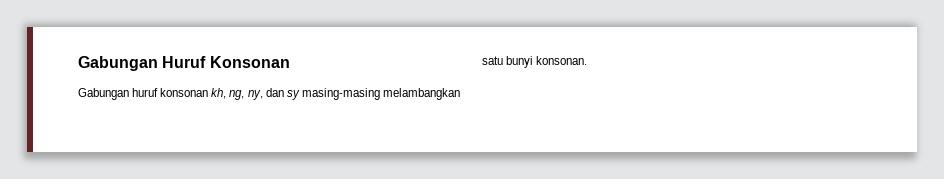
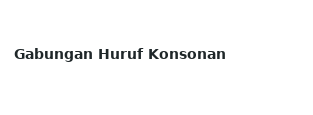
- Gabungan huruf konsonan kh, ng, ny, dan sy masing-masing melambangkan satu bunyi konsonan.

